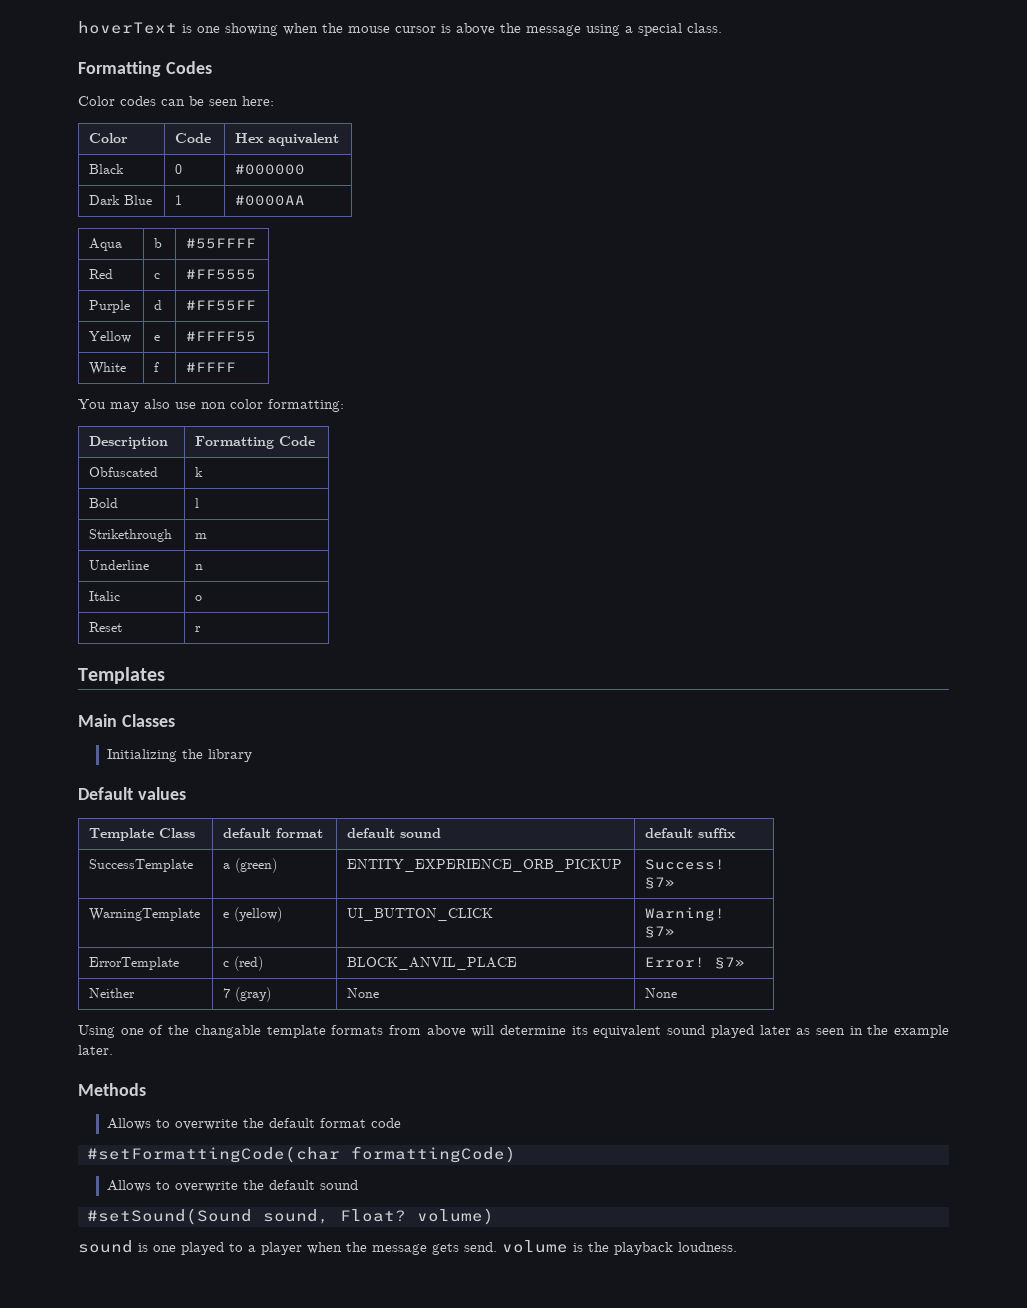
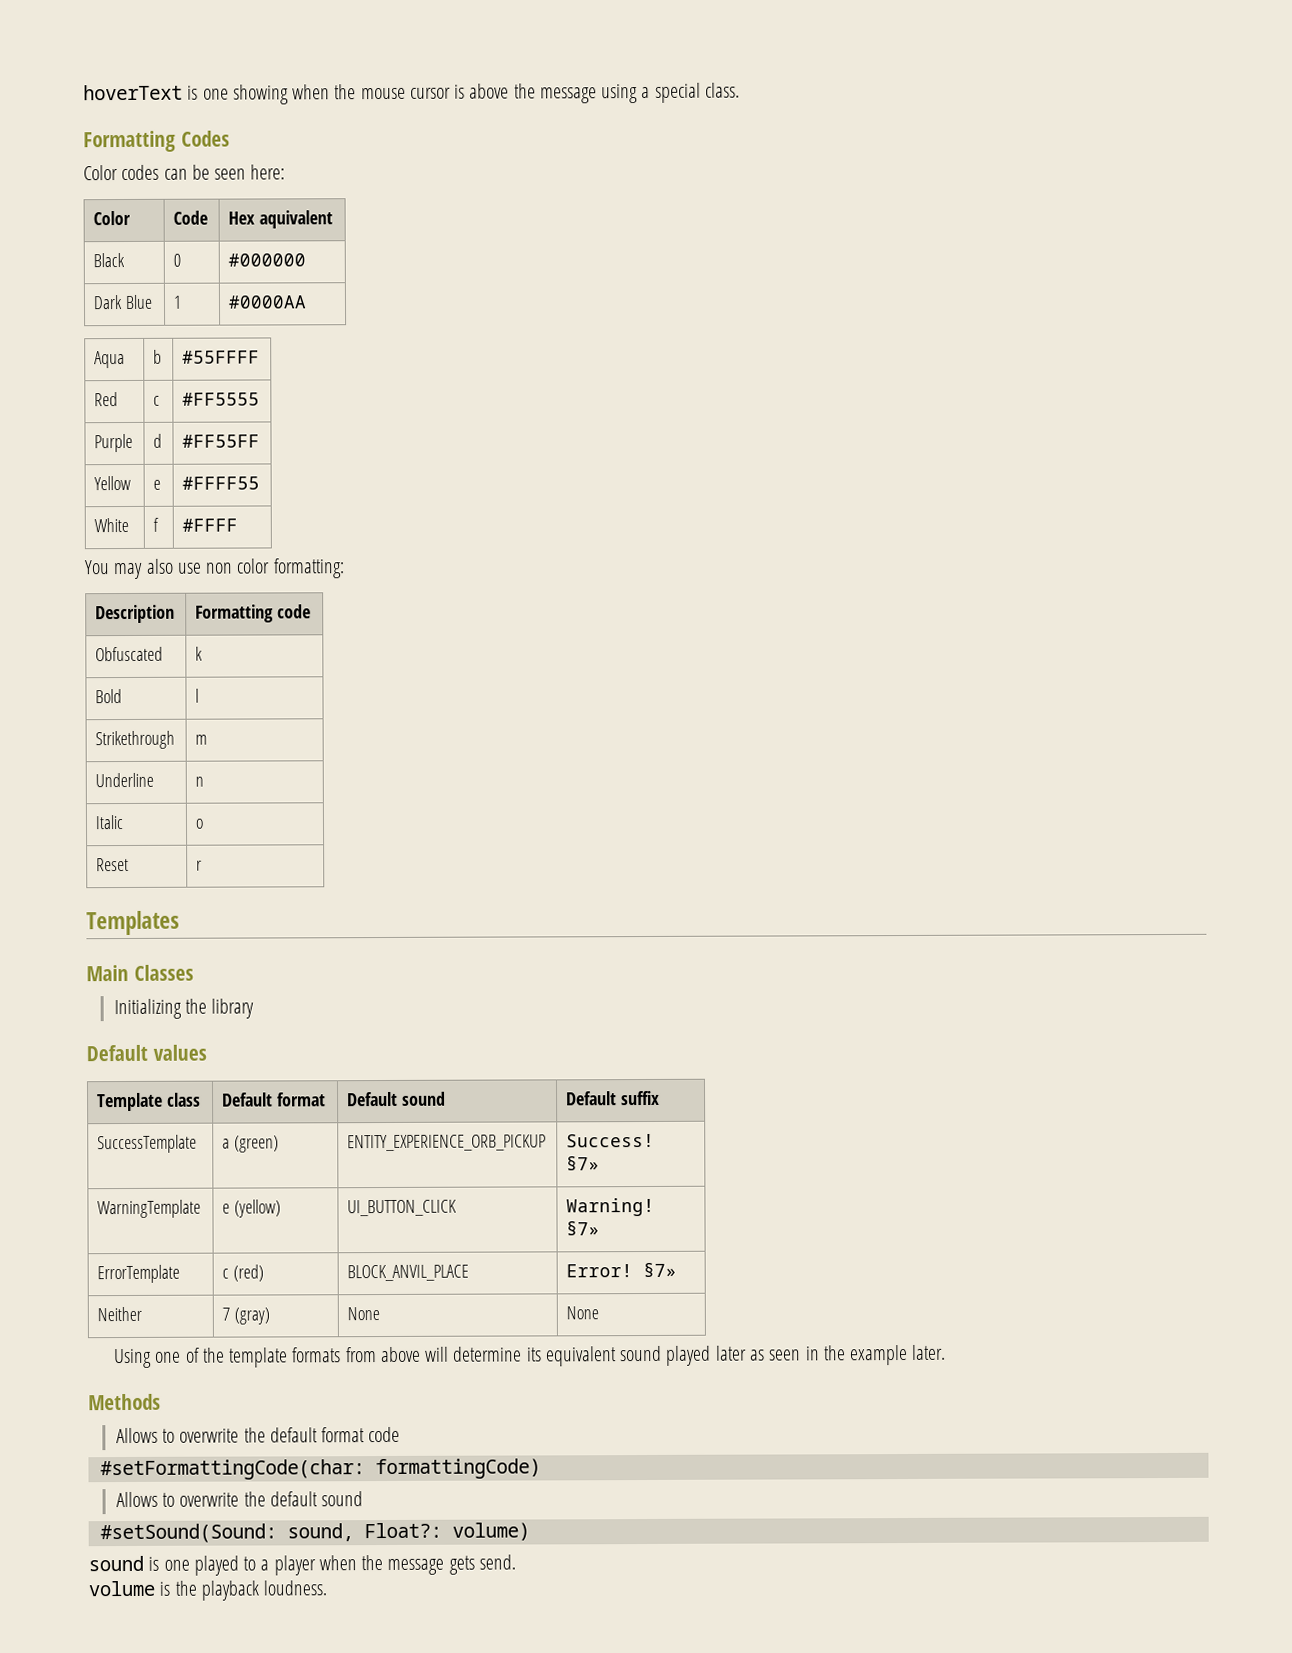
- Description | Formatting Code
+ Description | Formatting code
- Template Class | default format | default sound | default suffix
+ Template class | Default format | Default sound | Default suffix
- Using one of the changable template formats from above will determine its equivalent sound played later as seen in the example later.
+ Using one of the template formats from above will determine its equivalent sound played later as seen in the example later.
- #setFormattingCode(char formattingCode)
+ #setFormattingCode(char: formattingCode)
- #setSound(Sound sound, Float? volume)
+ #setSound(Sound: sound, Float?: volume)
- sound is one played to a player when the message gets send. volume is the playback loudness.
+ sound is one played to a player when the message gets send.
+ volume is the playback loudness.

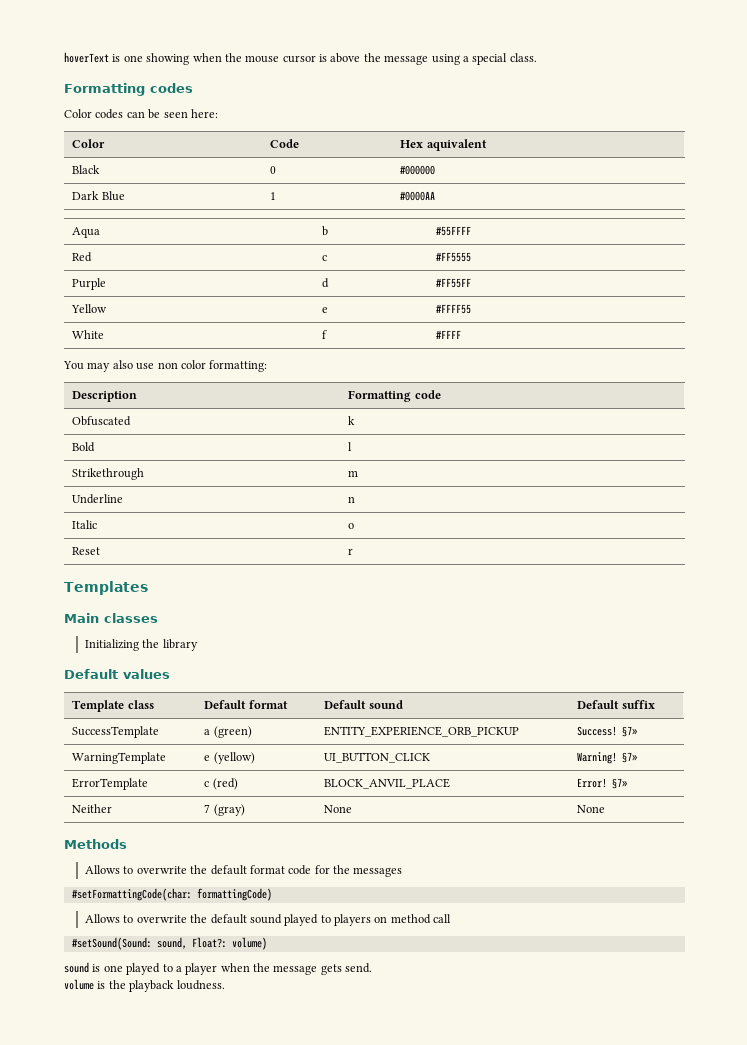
- Formatting Codes
+ Formatting codes
- Main Classes
+ Main classes
- Using one of the template formats from above will determine its equivalent sound played later as seen in the example later.
- Allows to overwrite the default format code
+ Allows to overwrite the default format code for the messages
- Allows to overwrite the default sound
+ Allows to overwrite the default sound played to players on method call

